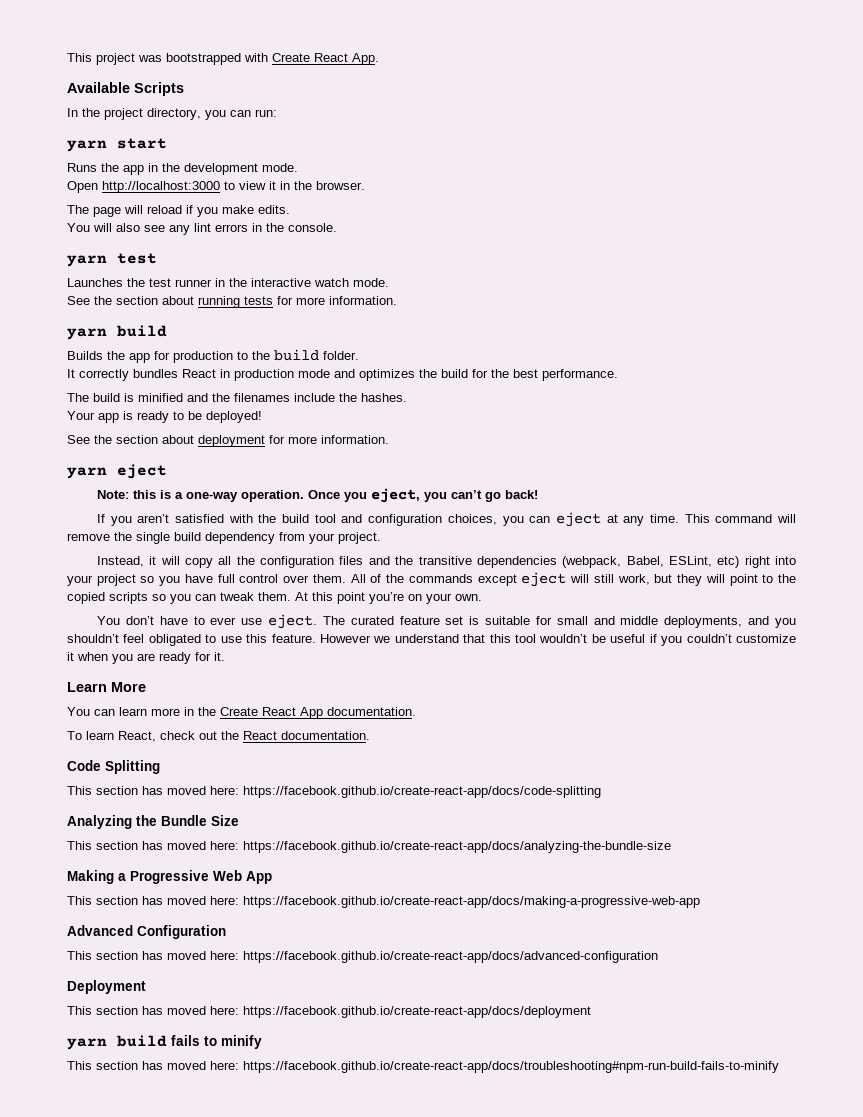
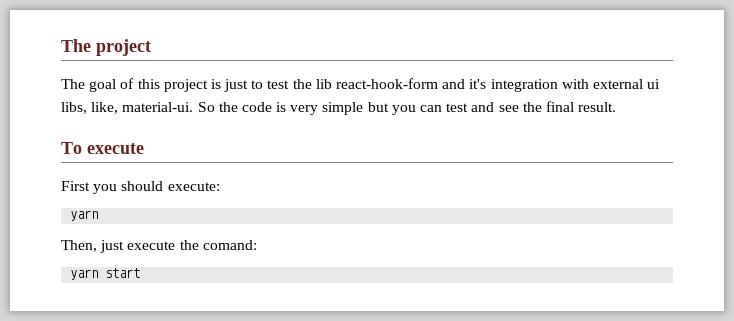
- This project was bootstrapped with Create React App.
- Available Scripts
- In the project directory, you can run:
+ The project
+ The goal of this project is just to test the lib react-hook-form and it's integration with external ui libs, like, material-ui. So the code is very simple but you can test and see the final result.
+ To execute
+ First you should execute:
+ yarn
+ Then, just execute the comand:
  yarn start
- Runs the app in the development mode.
- Open http://localhost:3000 to view it in the browser.
- The page will reload if you make edits.
- You will also see any lint errors in the console.
- yarn test
- Launches the test runner in the interactive watch mode.
- See the section about running tests for more information.
- yarn build
- Builds the app for production to the build folder.
- It correctly bundles React in production mode and optimizes the build for the best performance.
- The build is minified and the filenames include the hashes.
- Your app is ready to be deployed!
- See the section about deployment for more information.
- yarn eject
- Note: this is a one-way operation. Once you eject, you can’t go back!
- If you aren’t satisfied with the build tool and configuration choices, you can eject at any time. This command will remove the single build dependency from your project.
- Instead, it will copy all the configuration files and the transitive dependencies (webpack, Babel, ESLint, etc) right into your project so you have full control over them. All of the commands except eject will still work, but they will point to the copied scripts so you can tweak them. At this point you’re on your own.
- You don’t have to ever use eject. The curated feature set is suitable for small and middle deployments, and you shouldn’t feel obligated to use this feature. However we understand that this tool wouldn’t be useful if you couldn’t customize it when you are ready for it.
- Learn More
- You can learn more in the Create React App documentation.
- To learn React, check out the React documentation.
- Code Splitting
- This section has moved here: https://facebook.github.io/create-react-app/docs/code-splitting
- Analyzing the Bundle Size
- This section has moved here: https://facebook.github.io/create-react-app/docs/analyzing-the-bundle-size
- Making a Progressive Web App
- This section has moved here: https://facebook.github.io/create-react-app/docs/making-a-progressive-web-app
- Advanced Configuration
- This section has moved here: https://facebook.github.io/create-react-app/docs/advanced-configuration
- Deployment
- This section has moved here: https://facebook.github.io/create-react-app/docs/deployment
- yarn build fails to minify
- This section has moved here: https://facebook.github.io/create-react-app/docs/troubleshooting#npm-run-build-fails-to-minify

